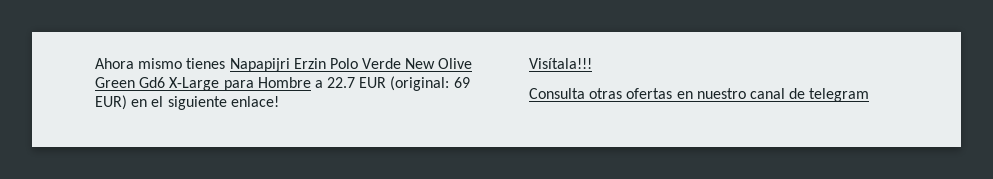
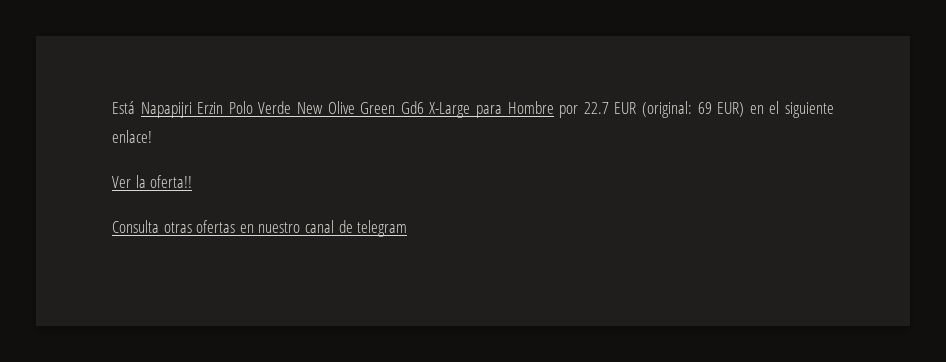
- Ahora mismo tienes Napapijri Erzin Polo Verde New Olive Green Gd6 X-Large para Hombre a 22.7 EUR (original: 69 EUR) en el siguiente enlace!
+ Está Napapijri Erzin Polo Verde New Olive Green Gd6 X-Large para Hombre por 22.7 EUR (original: 69 EUR) en el siguiente enlace!
- Visítala!!!
+ Ver la oferta!!

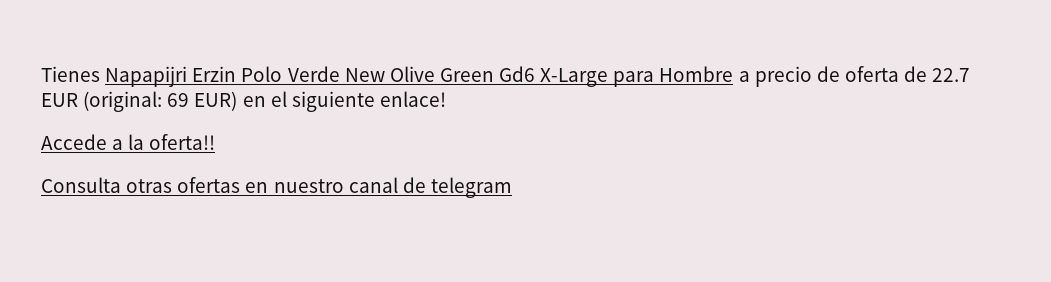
- Está Napapijri Erzin Polo Verde New Olive Green Gd6 X-Large para Hombre por 22.7 EUR (original: 69 EUR) en el siguiente enlace!
+ Tienes Napapijri Erzin Polo Verde New Olive Green Gd6 X-Large para Hombre a precio de oferta de 22.7 EUR (original: 69 EUR) en el siguiente enlace!
- Ver la oferta!!
+ Accede a la oferta!!

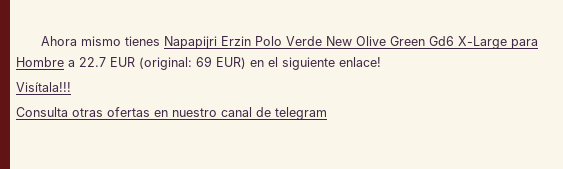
- Tienes Napapijri Erzin Polo Verde New Olive Green Gd6 X-Large para Hombre a precio de oferta de 22.7 EUR (original: 69 EUR) en el siguiente enlace!
+ Ahora mismo tienes Napapijri Erzin Polo Verde New Olive Green Gd6 X-Large para Hombre a 22.7 EUR (original: 69 EUR) en el siguiente enlace!
- Accede a la oferta!!
+ Visítala!!!

